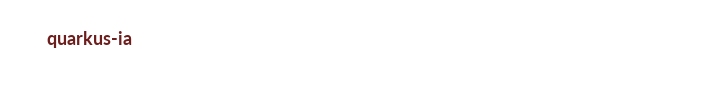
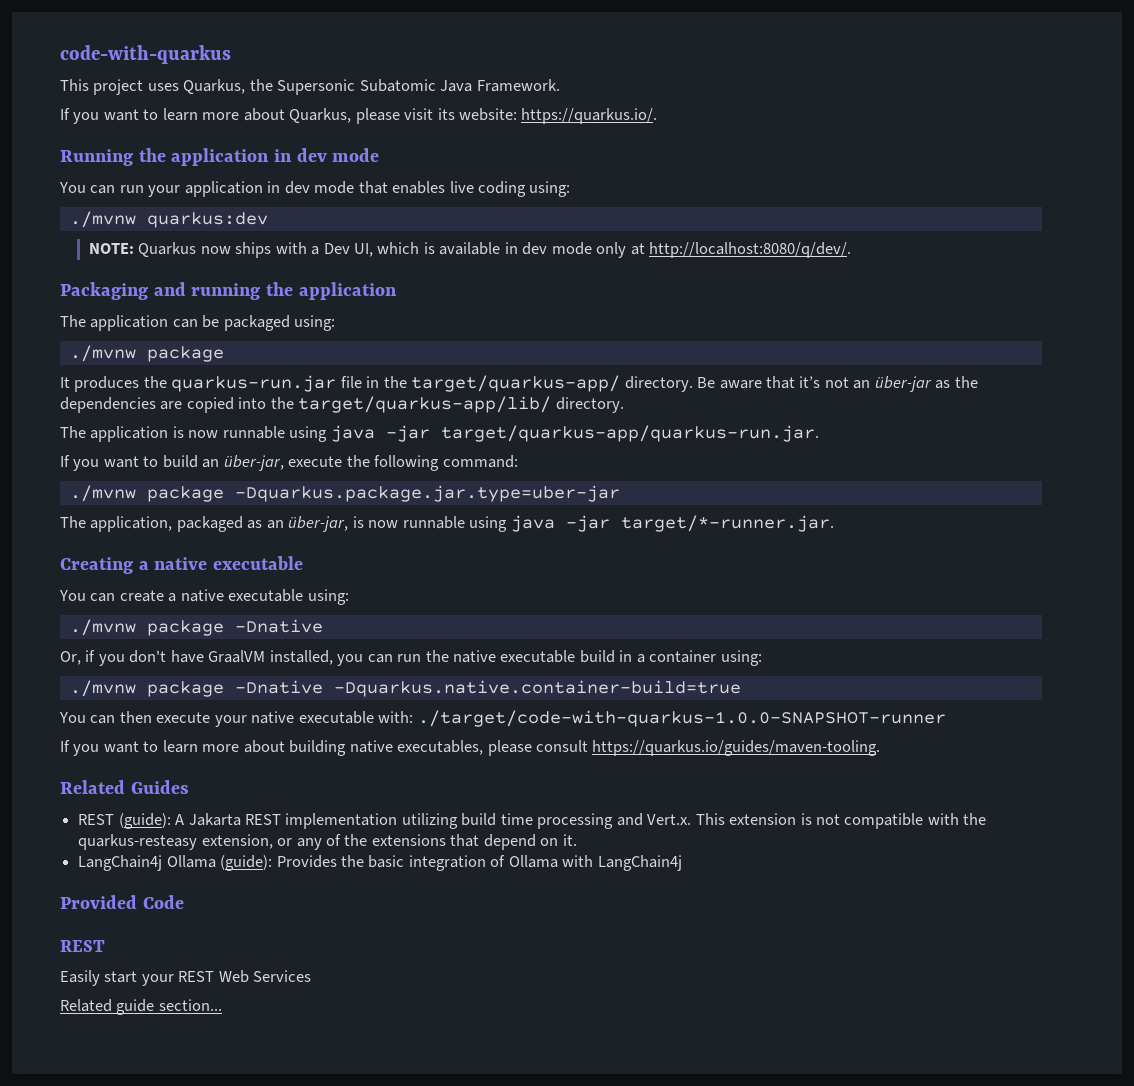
- quarkus-ia
+ code-with-quarkus
+ This project uses Quarkus, the Supersonic Subatomic Java Framework.
+ If you want to learn more about Quarkus, please visit its website: https://quarkus.io/.
+ Running the application in dev mode
+ You can run your application in dev mode that enables live coding using:
+ ./mvnw quarkus:dev
+ NOTE: Quarkus now ships with a Dev UI, which is available in dev mode only at http://localhost:8080/q/dev/.
+ Packaging and running the application
+ The application can be packaged using:
+ ./mvnw package
+ It produces the quarkus-run.jar file in the target/quarkus-app/ directory. Be aware that it’s not an über-jar as the dependencies are copied into the target/quarkus-app/lib/ directory.
+ The application is now runnable using java -jar target/quarkus-app/quarkus-run.jar.
+ If you want to build an über-jar, execute the following command:
+ ./mvnw package -Dquarkus.package.jar.type=uber-jar
+ The application, packaged as an über-jar, is now runnable using java -jar target/*-runner.jar.
+ Creating a native executable
+ You can create a native executable using:
+ ./mvnw package -Dnative
+ Or, if you don't have GraalVM installed, you can run the native executable build in a container using:
+ ./mvnw package -Dnative -Dquarkus.native.container-build=true
+ You can then execute your native executable with: ./target/code-with-quarkus-1.0.0-SNAPSHOT-runner
+ If you want to learn more about building native executables, please consult https://quarkus.io/guides/maven-tooling.
+ Related Guides
+ REST (guide): A Jakarta REST implementation utilizing build time processing and Vert.x. This extension is not compatible with the quarkus-resteasy extension, or any of the extensions that depend on it.
+ LangChain4j Ollama (guide): Provides the basic integration of Ollama with LangChain4j
+ Provided Code
+ REST
+ Easily start your REST Web Services
+ Related guide section...

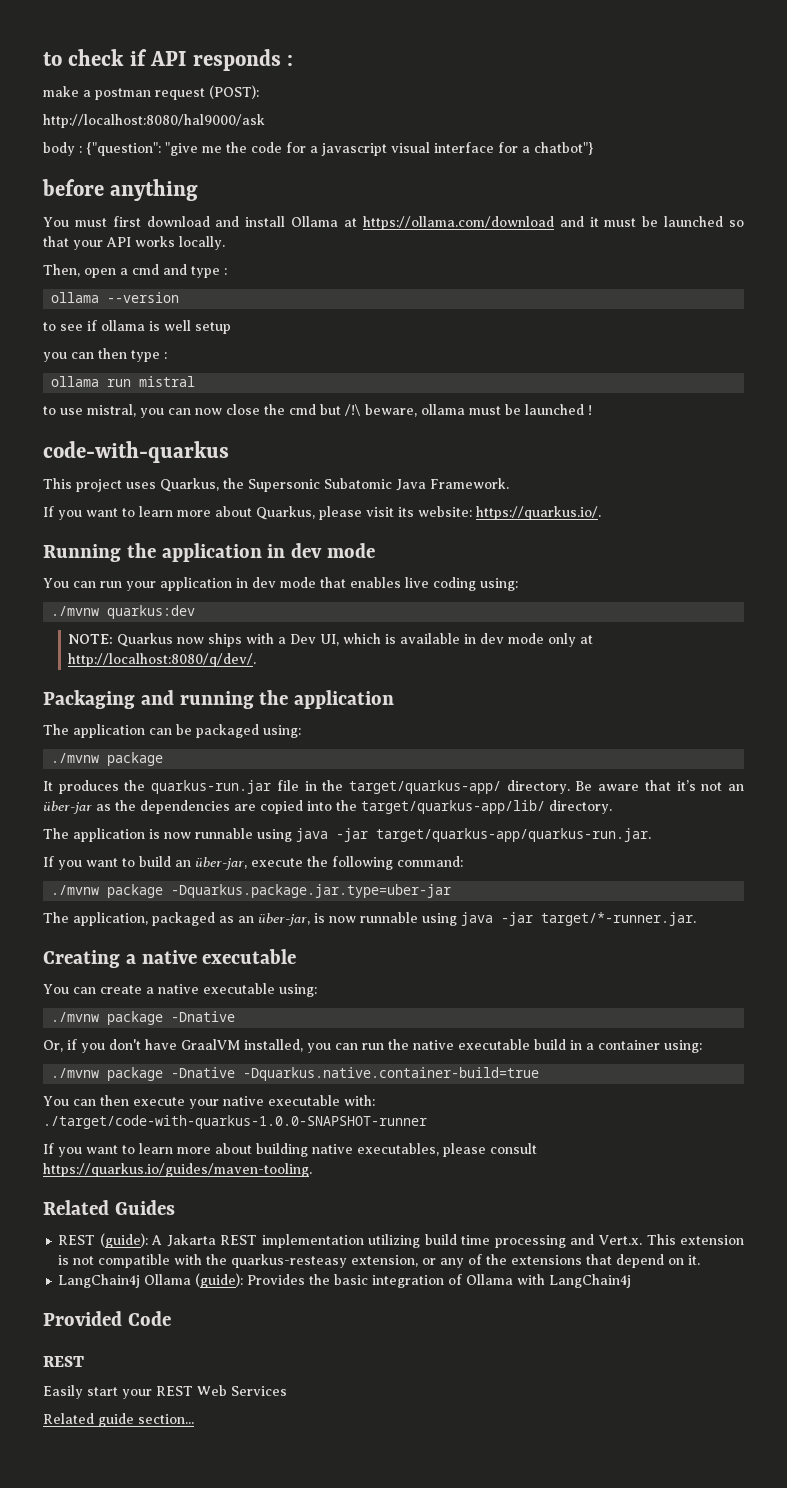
+ to check if API responds :
+ make a postman request (POST):
+ http://localhost:8080/hal9000/ask
+ body : {"question": "give me the code for a javascript visual interface for a chatbot"}
+ before anything
+ You must first download and install Ollama at https://ollama.com/download and it must be launched so that your API works locally.
+ Then, open a cmd and type :
+ ollama --version
+ to see if ollama is well setup
+ you can then type :
+ ollama run mistral
+ to use mistral, you can now close the cmd but /!\ beware, ollama must be launched !

